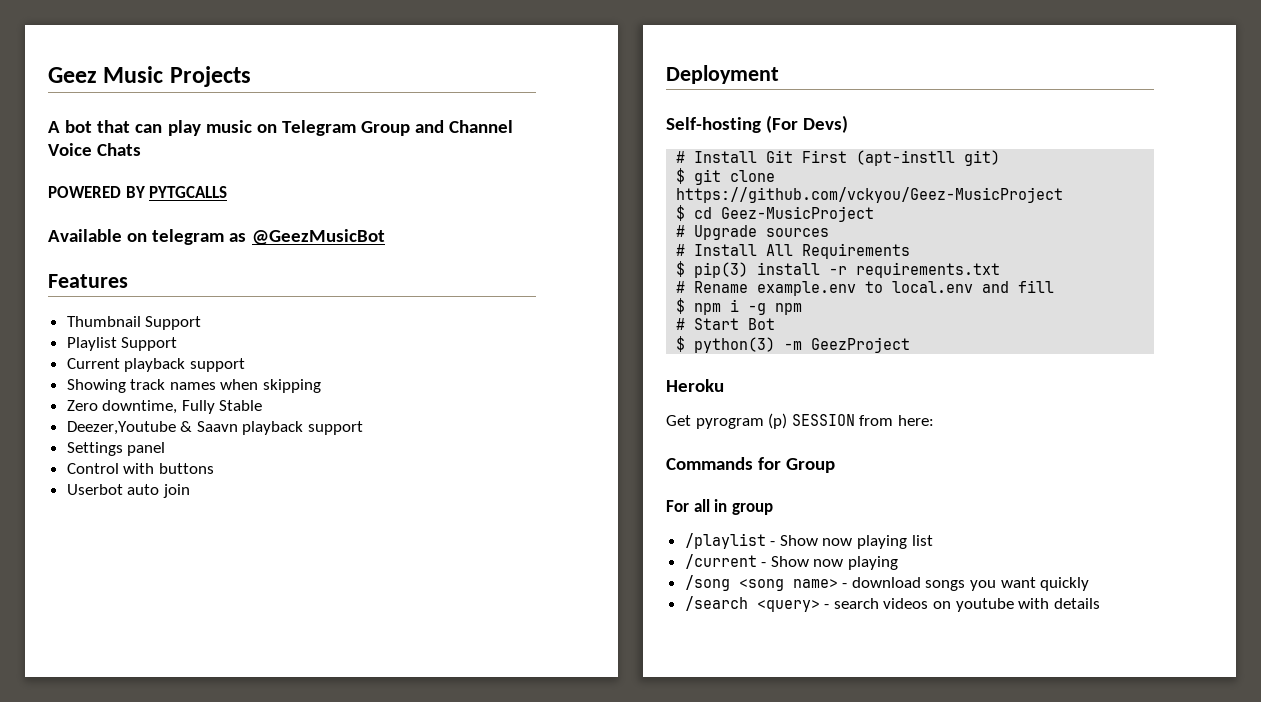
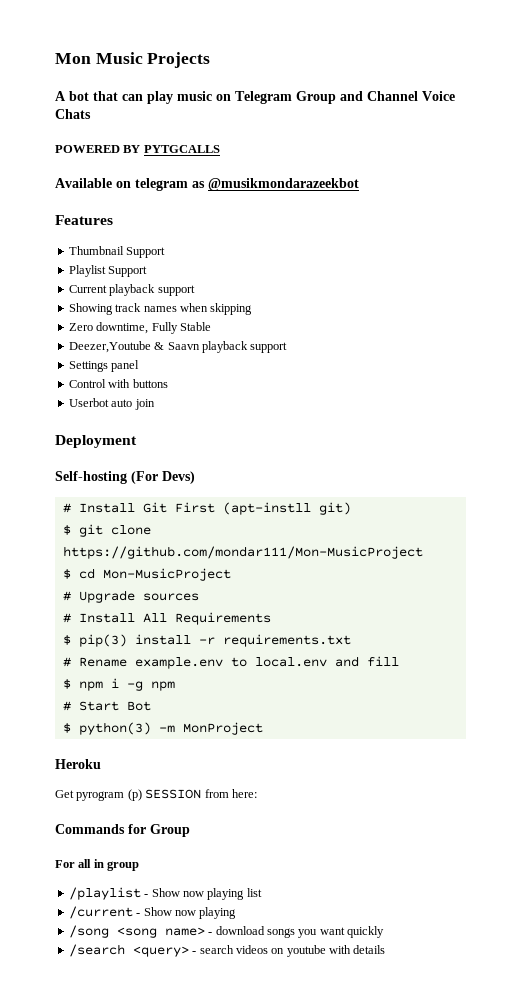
- Geez Music Projects
+ Mon Music Projects
- Available on telegram as @GeezMusicBot
+ Available on telegram as @musikmondarazeekbot
- $ git clone https://github.com/vckyou/Geez-MusicProject
+ $ git clone https://github.com/mondar111/Mon-MusicProject
- $ cd Geez-MusicProject
+ $ cd Mon-MusicProject
- $ python(3) -m GeezProject
+ $ python(3) -m MonProject

